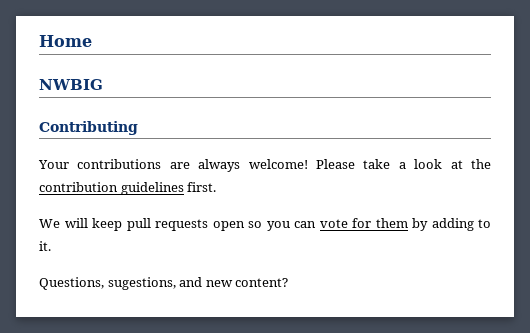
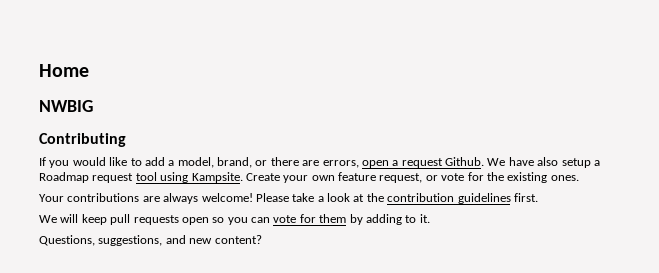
+ If you would like to add a model, brand, or there are errors, open a request Github. We have also setup a Roadmap request tool using Kampsite. Create your own feature request, or vote for the existing ones.
- Questions, sugestions, and new content?
+ Questions, suggestions, and new content?

